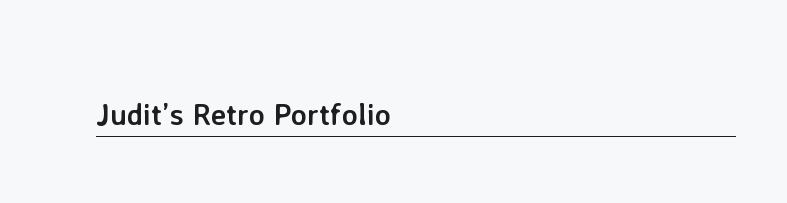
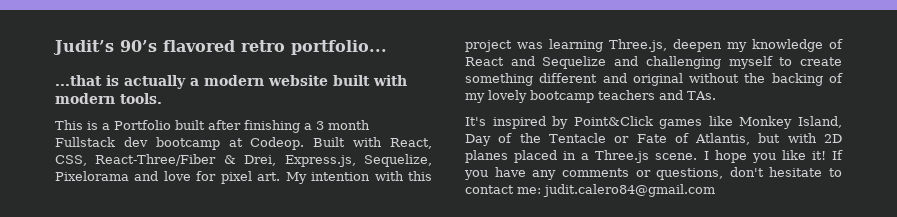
- Judit’s Retro Portfolio
+ Judit’s 90’s flavored retro portfolio...
+ ...that is actually a modern website built with modern tools.
+ This is a Portfolio built after finishing a 3 month Fullstack dev bootcamp at Codeop. Built with React, CSS, React-Three/Fiber & Drei, Express.js, Sequelize, Pixelorama and love for pixel art. My intention with this project was learning Three.js, deepen my knowledge of React and Sequelize and challenging myself to create something different and original without the backing of my lovely bootcamp teachers and TAs.
+ It's inspired by Point&Click games like Monkey Island, Day of the Tentacle or Fate of Atlantis, but with 2D planes placed in a Three.js scene. I hope you like it! If you have any comments or questions, don't hesitate to contact me: judit.calero84@gmail.com

